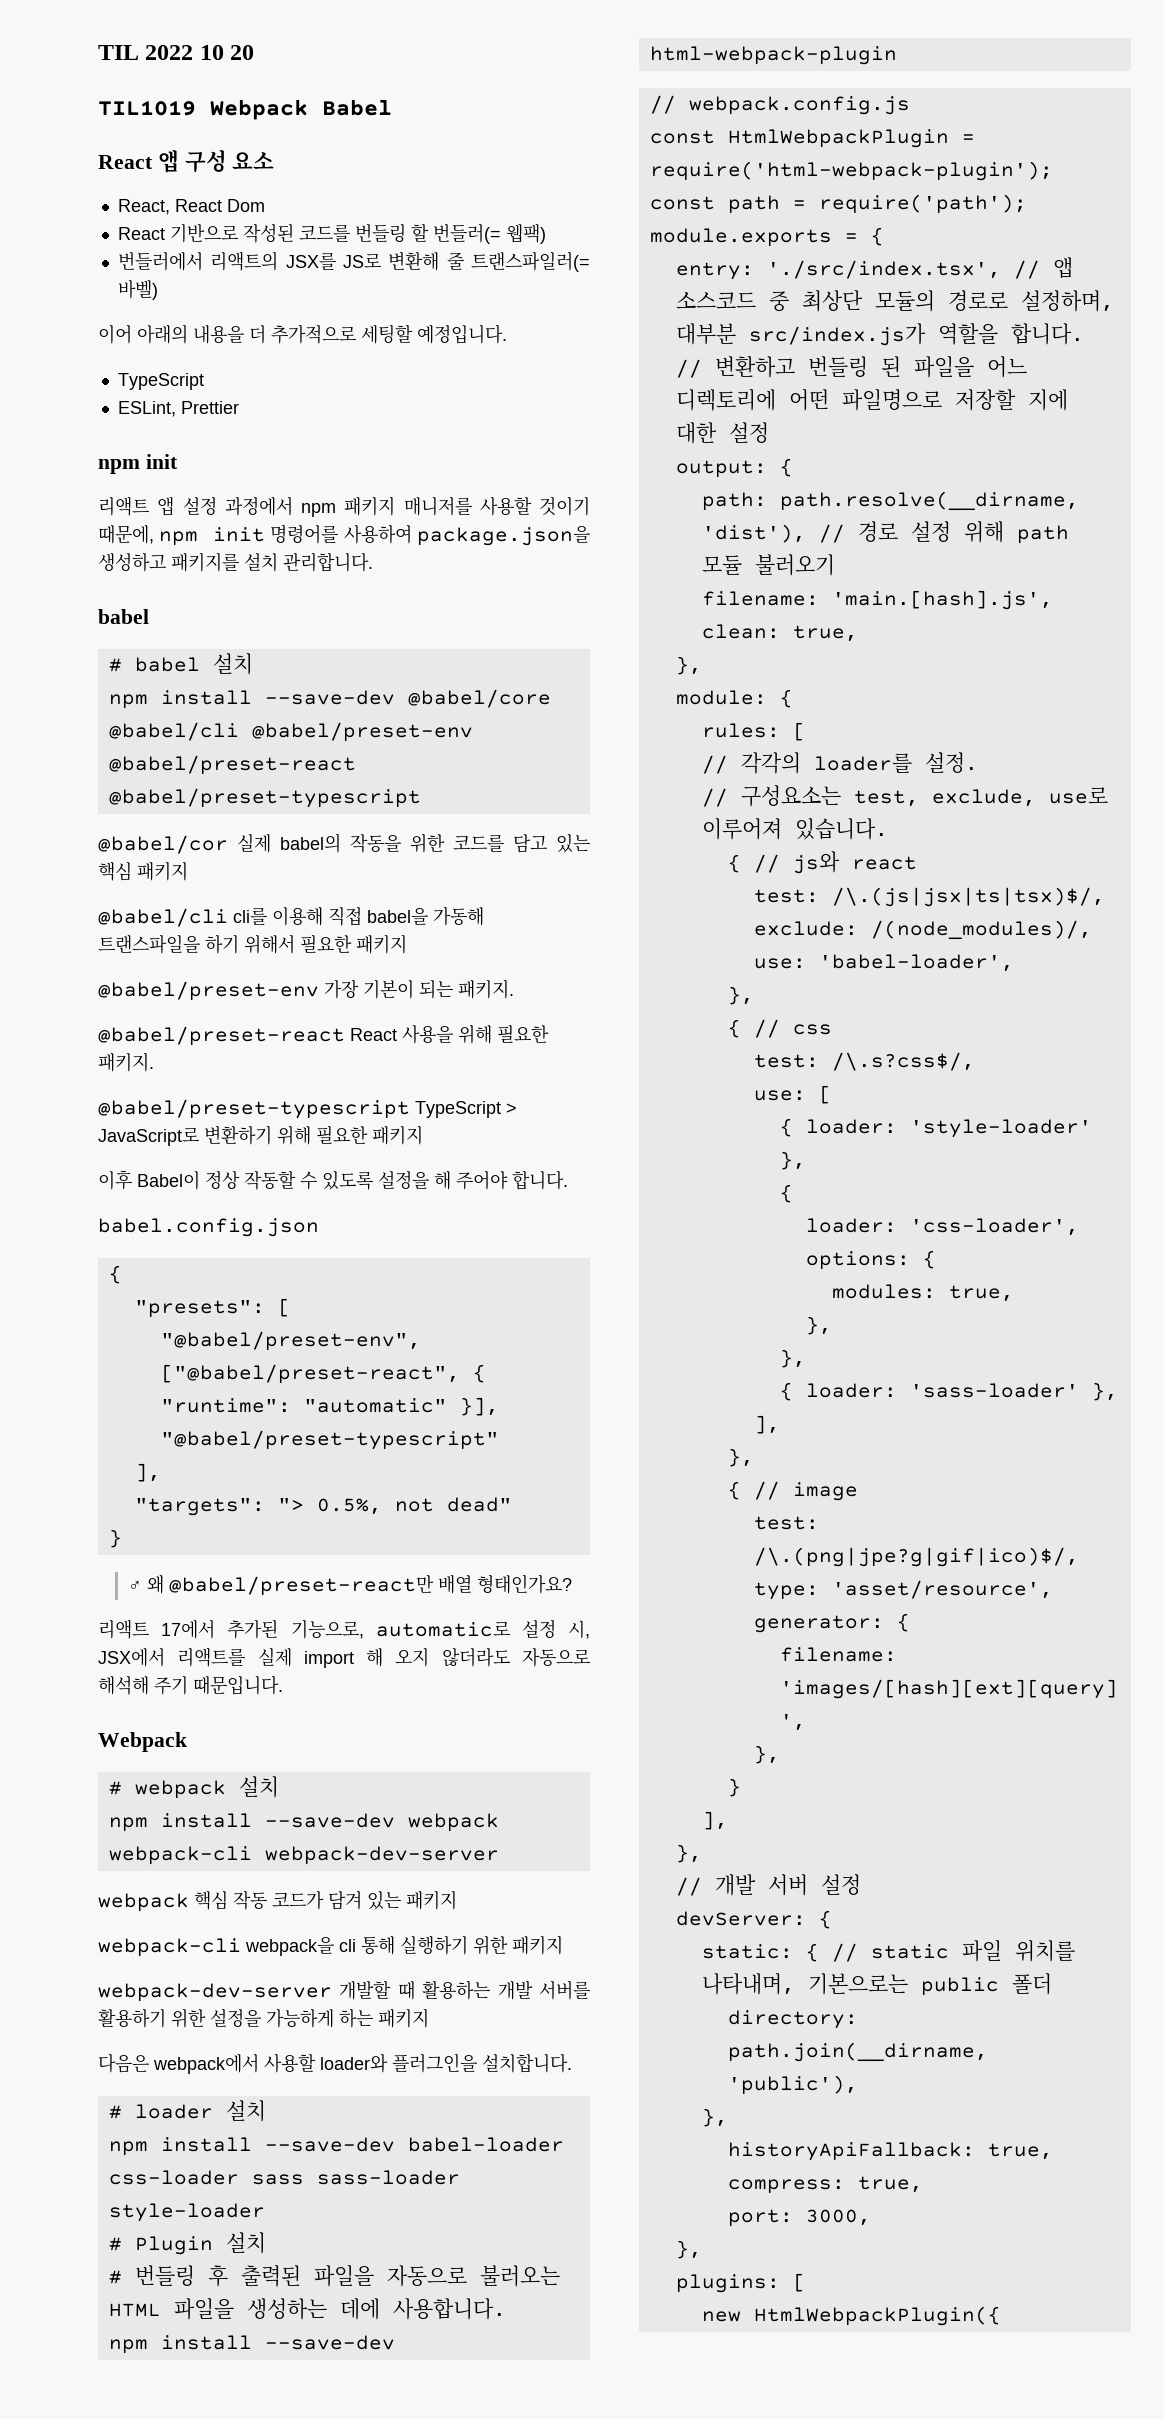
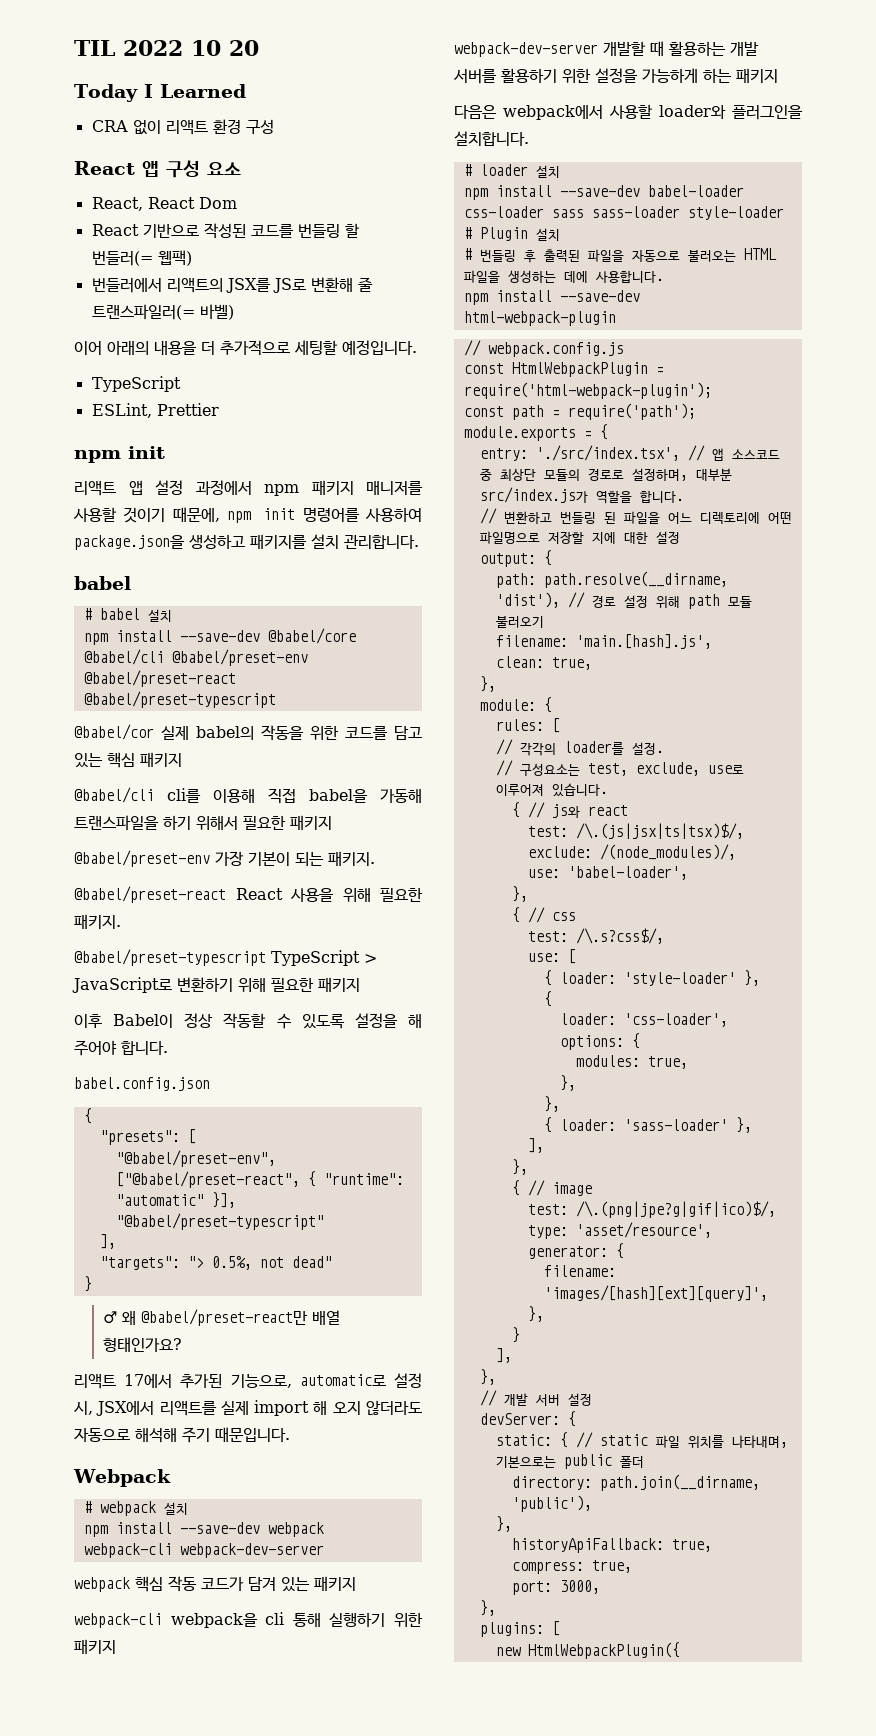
- TIL1019 Webpack Babel
+ Today I Learned
+ CRA 없이 리액트 환경 구성

